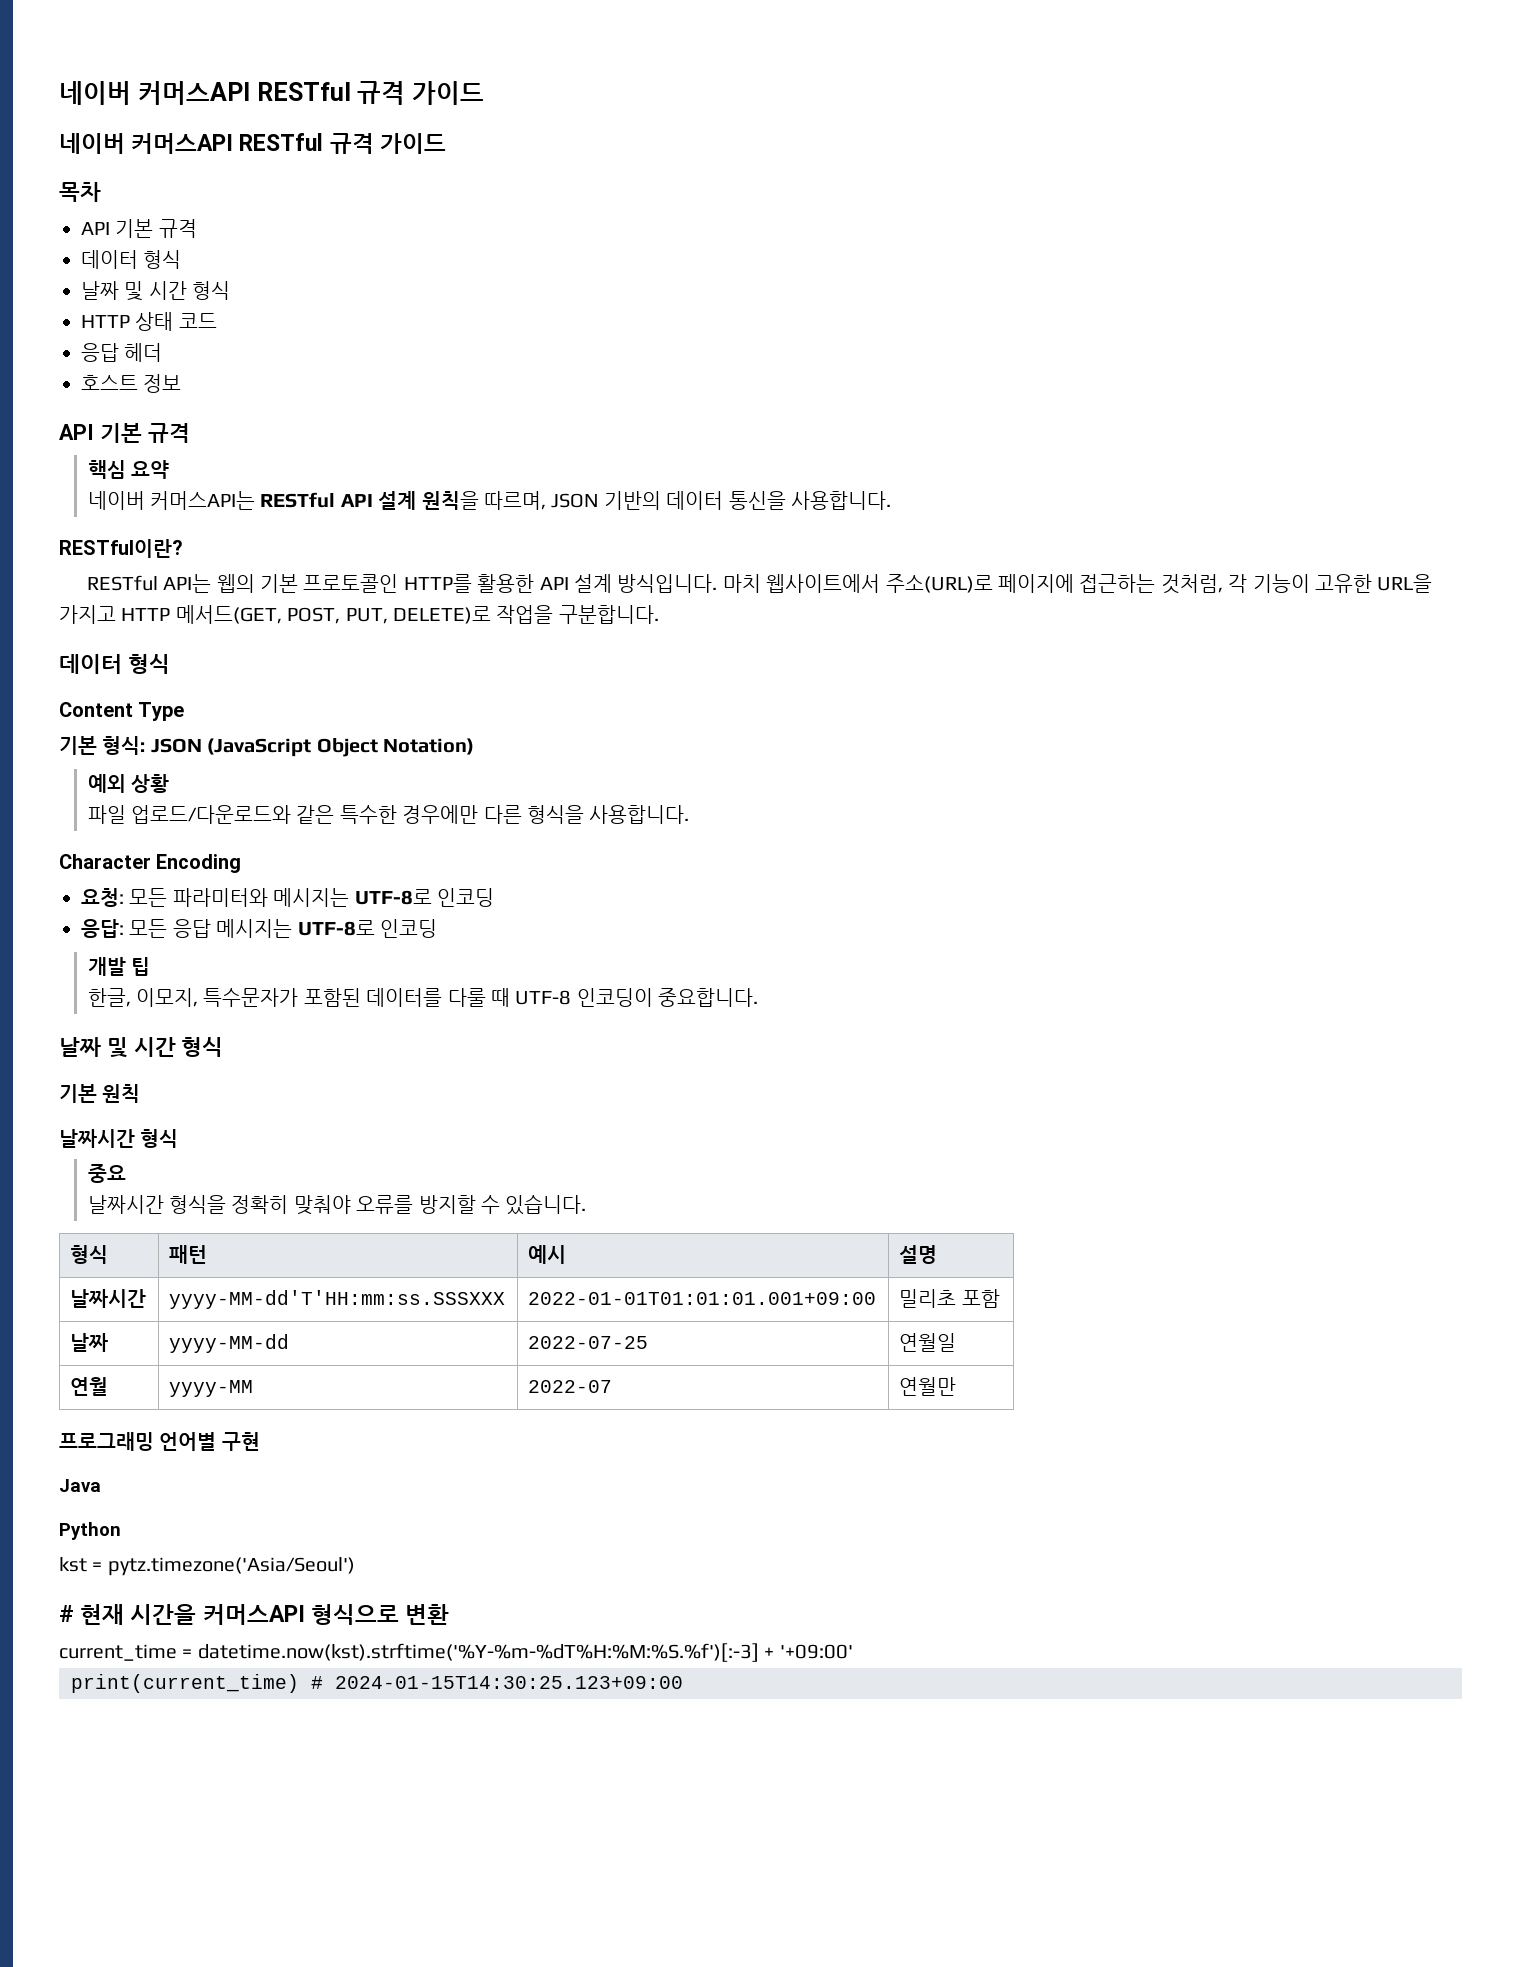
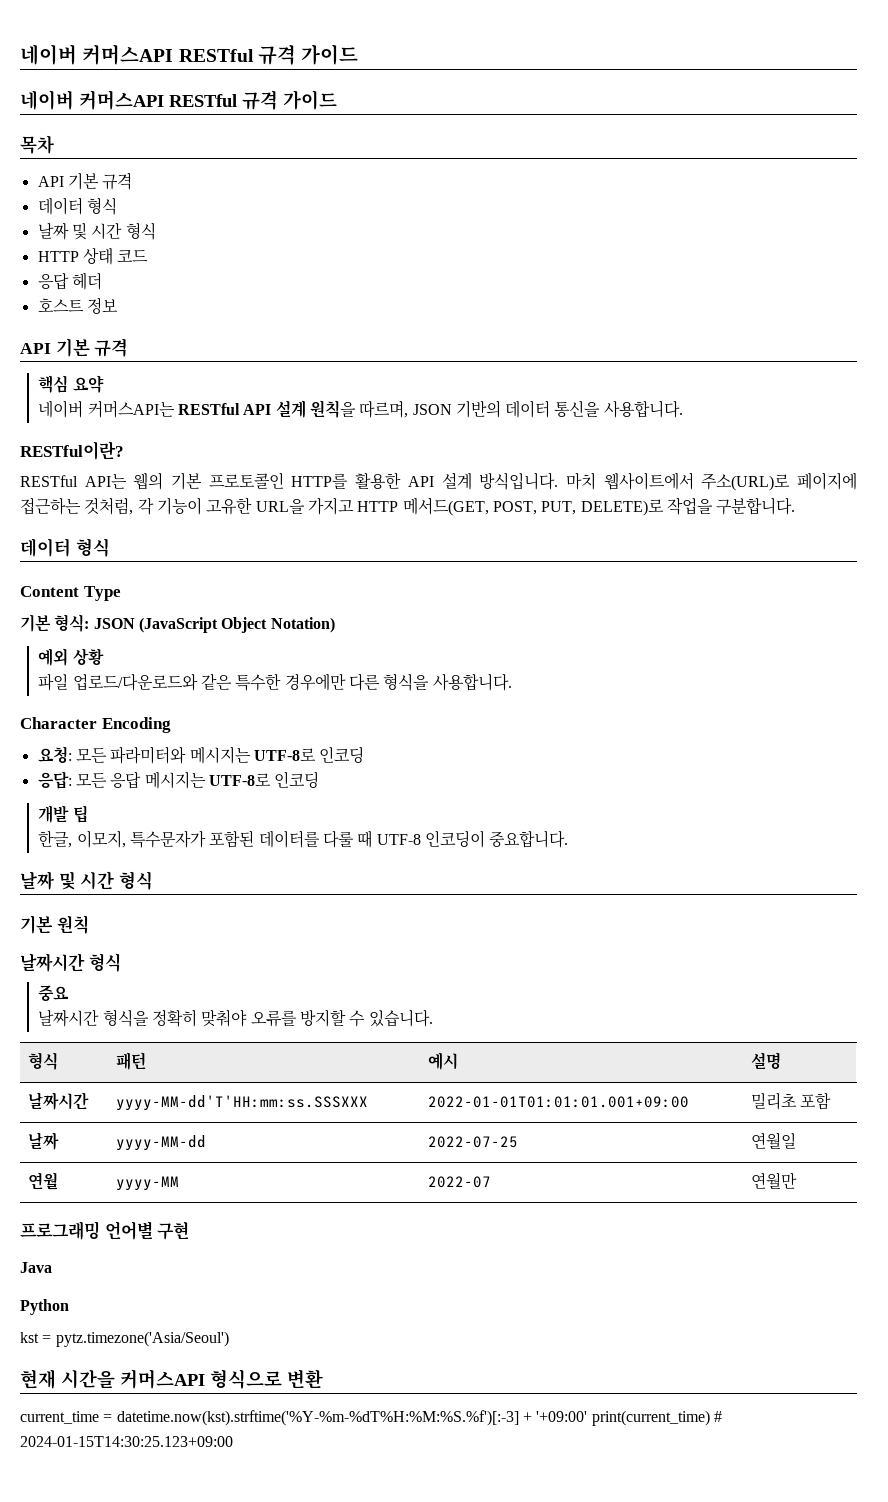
- # 현재 시간을 커머스API 형식으로 변환
+ 현재 시간을 커머스API 형식으로 변환
- current_time = datetime.now(kst).strftime('%Y-%m-%dT%H:%M:%S.%f')[:-3] + '+09:00'
- print(current_time) # 2024-01-15T14:30:25.123+09:00
+ current_time = datetime.now(kst).strftime('%Y-%m-%dT%H:%M:%S.%f')[:-3] + '+09:00' print(current_time) # 2024-01-15T14:30:25.123+09:00

